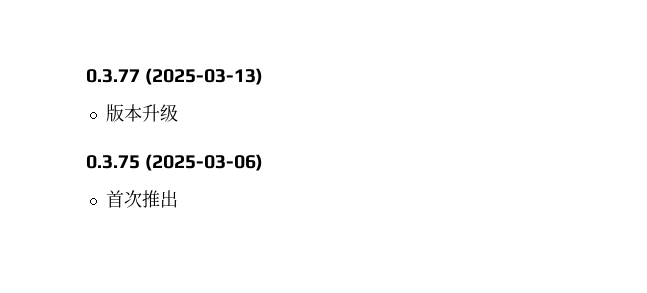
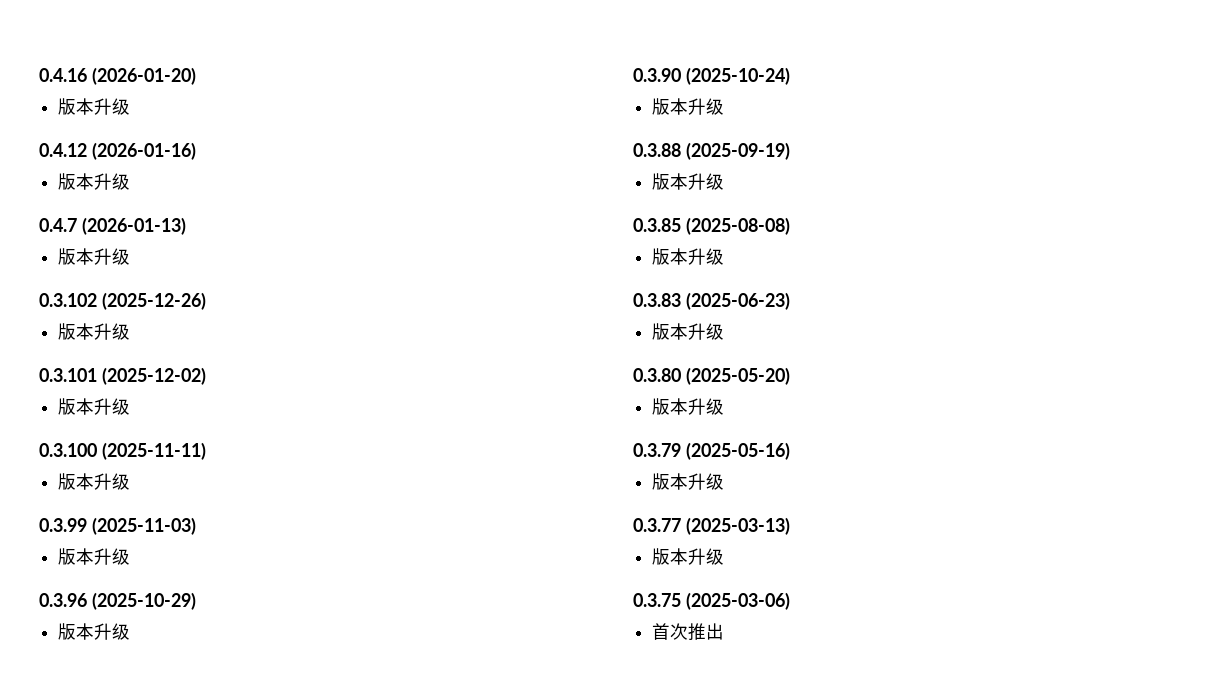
+ 0.4.16 (2026-01-20)
+ 版本升级
+ 0.4.12 (2026-01-16)
+ 版本升级
+ 0.4.7 (2026-01-13)
+ 版本升级
+ 0.3.102 (2025-12-26)
+ 版本升级
+ 0.3.101 (2025-12-02)
+ 版本升级
+ 0.3.100 (2025-11-11)
+ 版本升级
+ 0.3.99 (2025-11-03)
+ 版本升级
+ 0.3.96 (2025-10-29)
+ 版本升级
+ 0.3.90 (2025-10-24)
+ 版本升级
+ 0.3.88 (2025-09-19)
+ 版本升级
+ 0.3.85 (2025-08-08)
+ 版本升级
+ 0.3.83 (2025-06-23)
+ 版本升级
+ 0.3.80 (2025-05-20)
+ 版本升级
+ 0.3.79 (2025-05-16)
+ 版本升级

